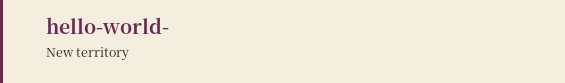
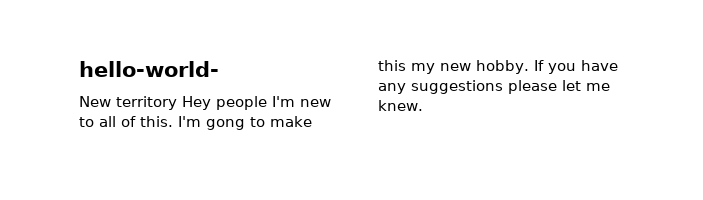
- New territory
+ New territory Hey people I'm new to all of this. I'm gong to make this my new hobby. If you have any suggestions please let me knew.

